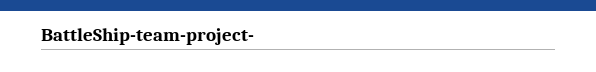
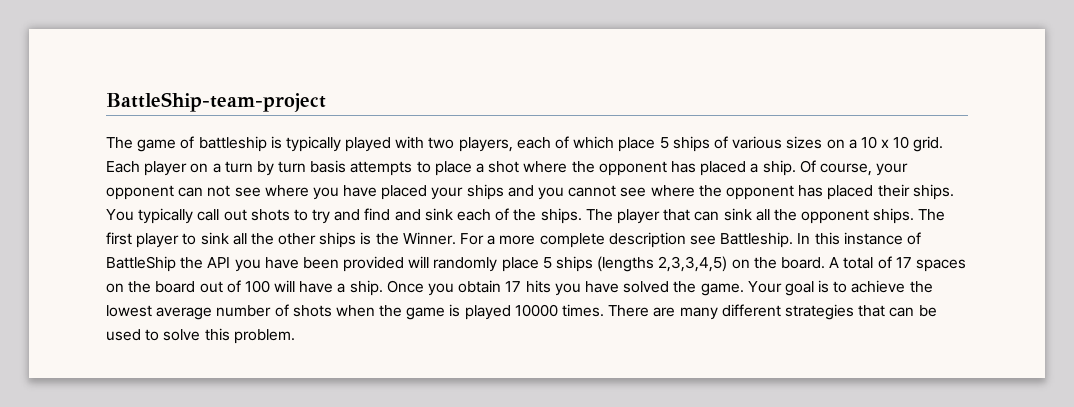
- BattleShip-team-project-
+ BattleShip-team-project
+ The game of battleship is typically played with two players, each of which place 5 ships of various sizes on a 10 x 10 grid. Each player on a turn by turn basis attempts to place a shot where the opponent has placed a ship. Of course, your opponent can not see where you have placed your ships and you cannot see where the opponent has placed their ships. You typically call out shots to try and find and sink each of the ships. The player that can sink all the opponent ships. The first player to sink all the other ships is the Winner. For a more complete description see Battleship. In this instance of BattleShip the API you have been provided will randomly place 5 ships (lengths 2,3,3,4,5) on the board. A total of 17 spaces on the board out of 100 will have a ship. Once you obtain 17 hits you have solved the game. Your goal is to achieve the lowest average number of shots when the game is played 10000 times. There are many different strategies that can be used to solve this problem.

